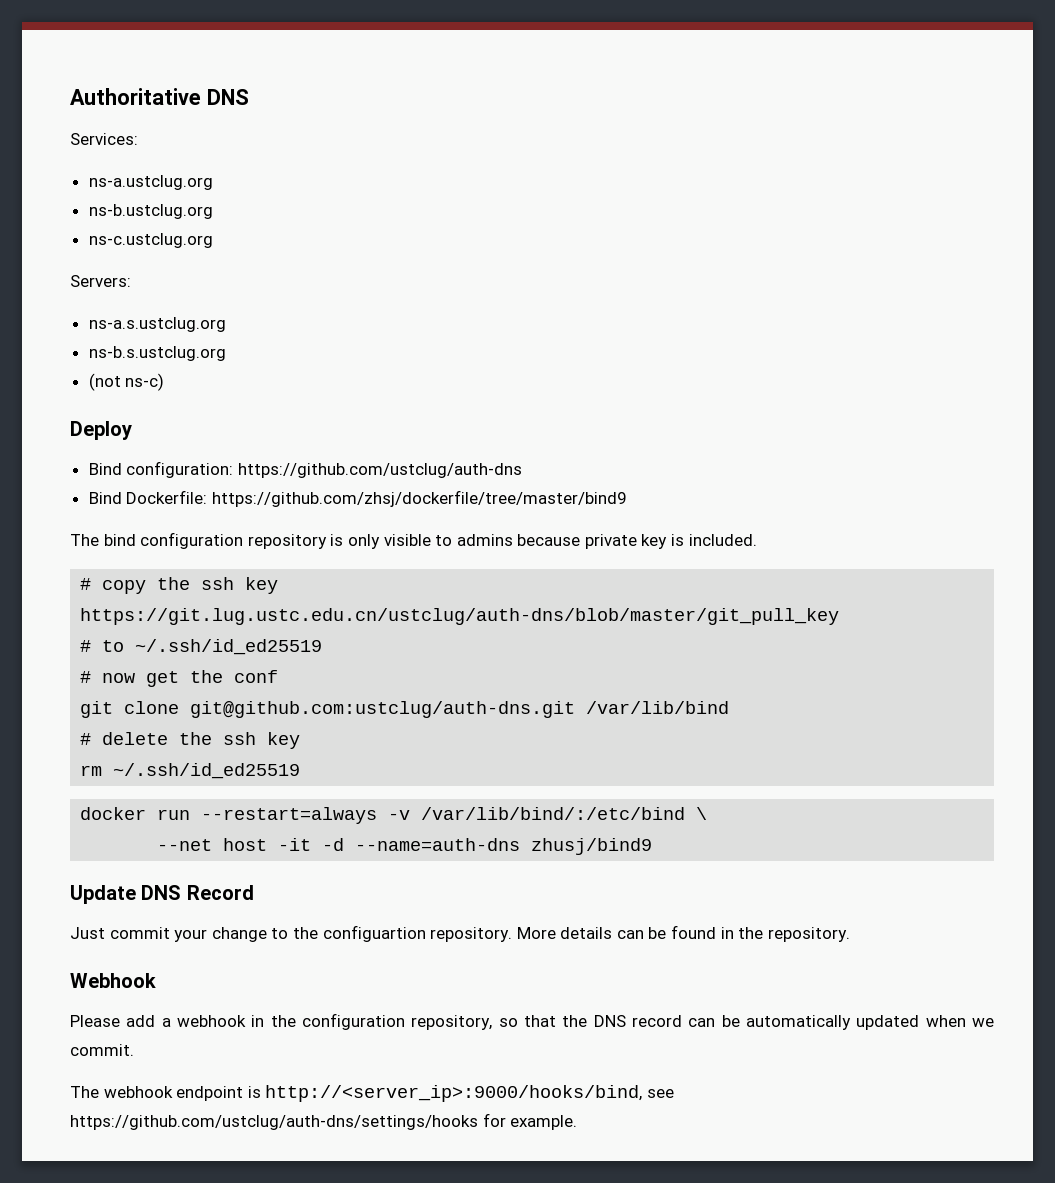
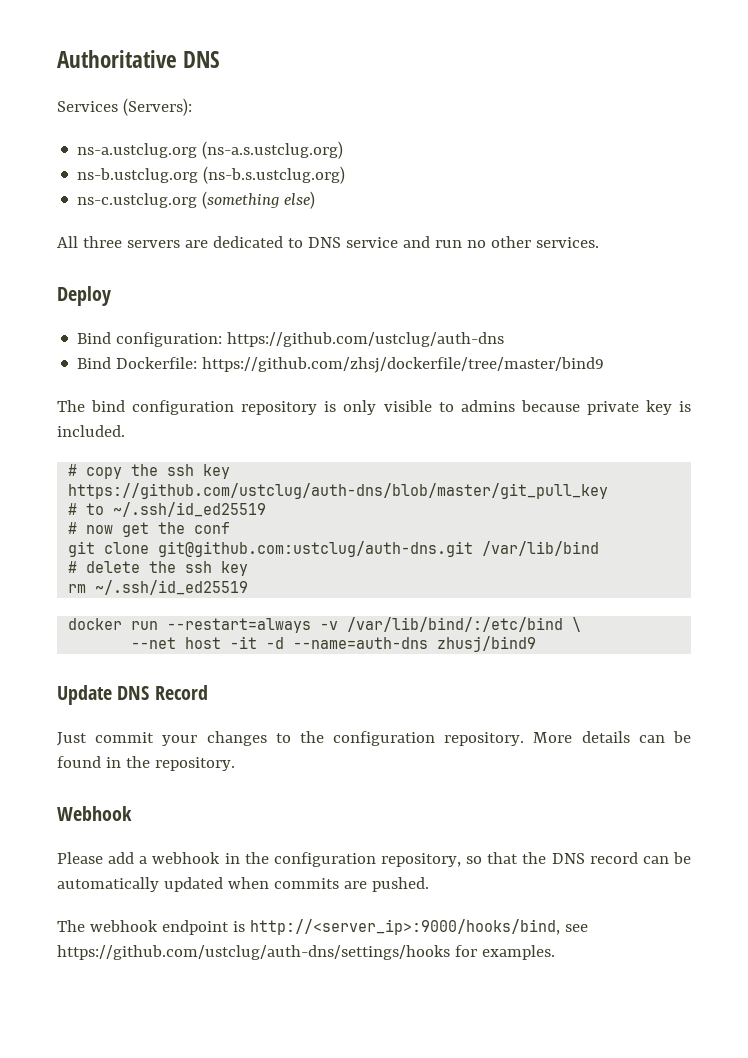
- Services:
+ Services (Servers):
- ns-a.ustclug.org
+ ns-a.ustclug.org (ns-a.s.ustclug.org)
- ns-b.ustclug.org
+ ns-b.ustclug.org (ns-b.s.ustclug.org)
- ns-c.ustclug.org
- Servers:
- ns-a.s.ustclug.org
- ns-b.s.ustclug.org
- (not ns-c)
+ ns-c.ustclug.org (something else)
+ All three servers are dedicated to DNS service and run no other services.
- # copy the ssh key https://git.lug.ustc.edu.cn/ustclug/auth-dns/blob/master/git_pull_key
+ # copy the ssh key https://github.com/ustclug/auth-dns/blob/master/git_pull_key
- Just commit your change to the configuartion repository.
+ Just commit your changes to the configuration repository.
- Please add a webhook in the configuration repository, so that the DNS record can be automatically updated when we commit.
+ Please add a webhook in the configuration repository, so that the DNS record can be automatically updated when commits are pushed.
- The webhook endpoint is http://<server_ip>:9000/hooks/bind, see https://github.com/ustclug/auth-dns/settings/hooks for example.
+ The webhook endpoint is http://<server_ip>:9000/hooks/bind, see https://github.com/ustclug/auth-dns/settings/hooks for examples.

